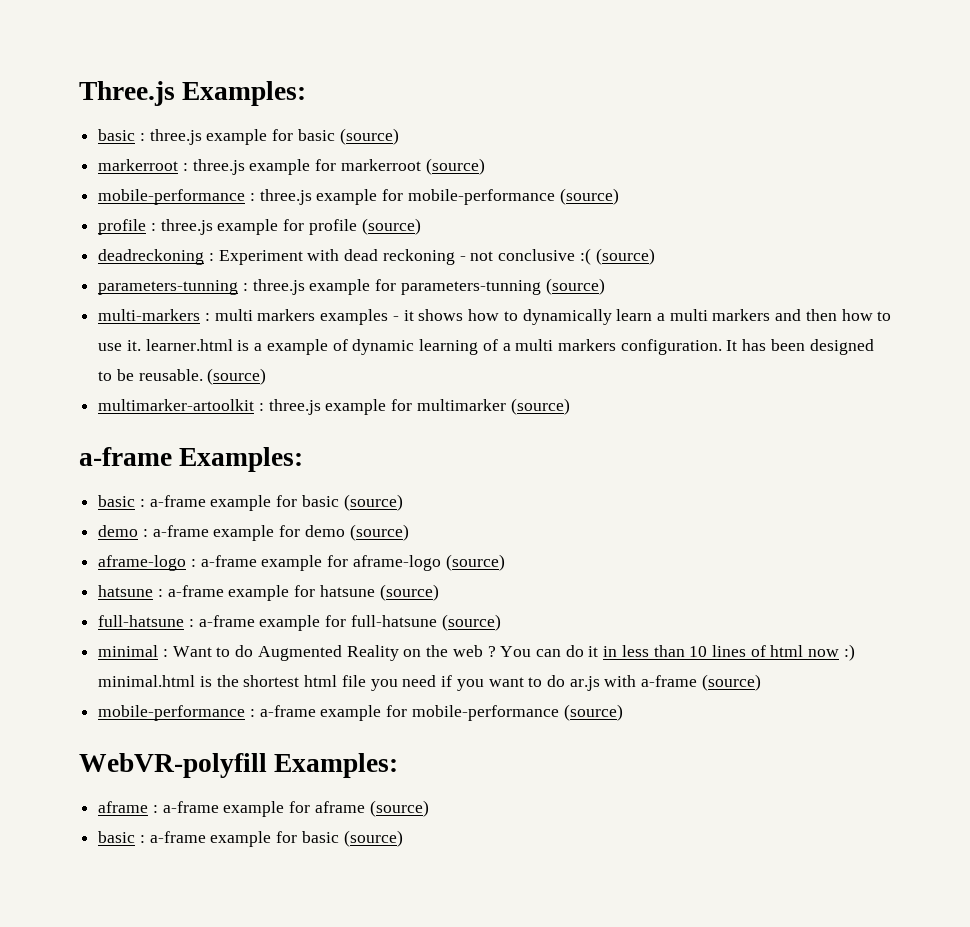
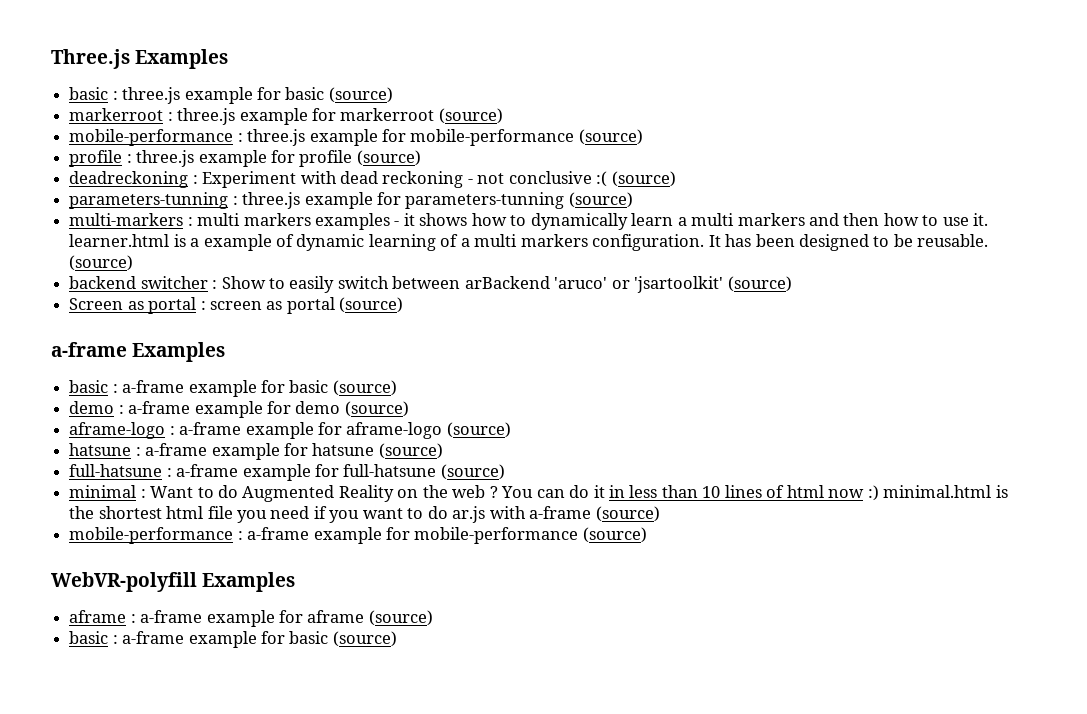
- Three.js Examples:
+ Three.js Examples
- multimarker-artoolkit : three.js example for multimarker (source)
+ backend switcher : Show to easily switch between arBackend 'aruco' or 'jsartoolkit' (source)
+ Screen as portal : screen as portal (source)
- a-frame Examples:
+ a-frame Examples
- WebVR-polyfill Examples:
+ WebVR-polyfill Examples

